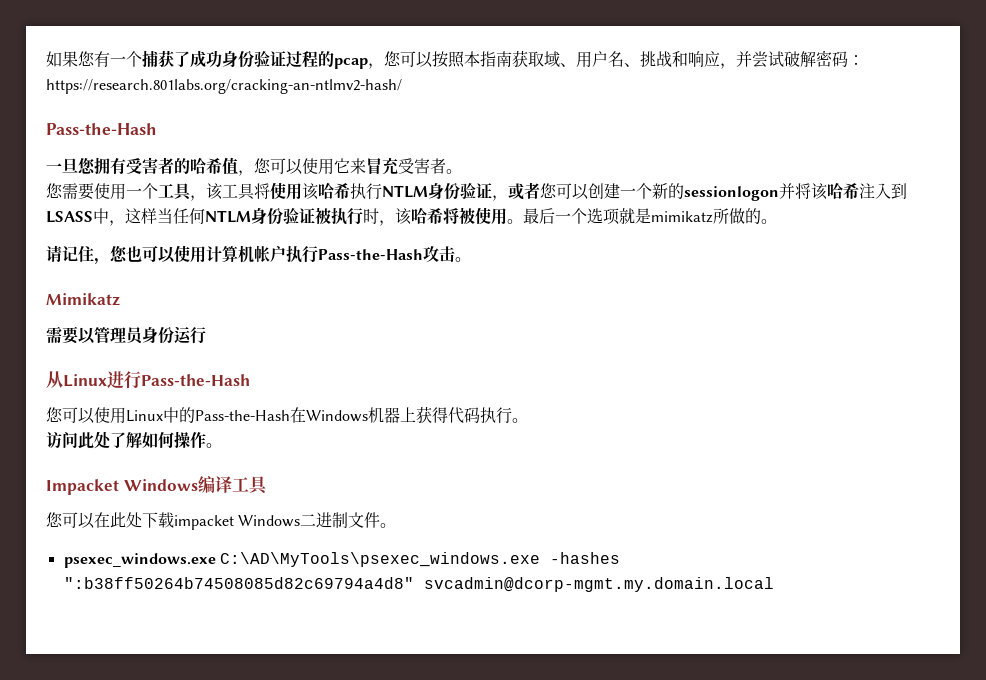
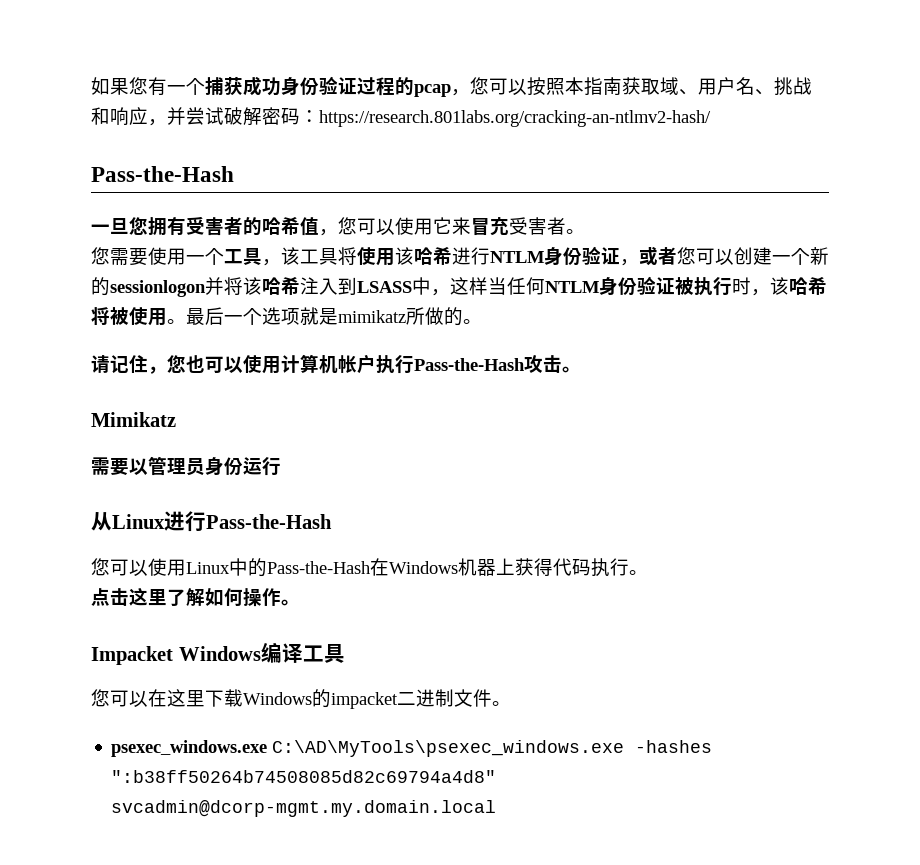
- 如果您有一个捕获了成功身份验证过程的pcap，您可以按照本指南获取域、用户名、挑战和响应，并尝试破解密码：https://research.801labs.org/cracking-an-ntlmv2-hash/
+ 如果您有一个捕获成功身份验证过程的pcap，您可以按照本指南获取域、用户名、挑战和响应，并尝试破解密码：https://research.801labs.org/cracking-an-ntlmv2-hash/
- 您需要使用一个工具，该工具将使用该哈希执行NTLM身份验证，或者您可以创建一个新的sessionlogon并将该哈希注入到LSASS中，这样当任何NTLM身份验证被执行时，该哈希将被使用。
+ 您需要使用一个工具，该工具将使用该哈希进行NTLM身份验证，或者您可以创建一个新的sessionlogon并将该哈希注入到LSASS中，这样当任何NTLM身份验证被执行时，该哈希将被使用。
- 访问此处了解如何操作。
+ 点击这里了解如何操作。
- 您可以在此处下载impacket Windows二进制文件。
+ 您可以在这里下载Windows的impacket二进制文件。

